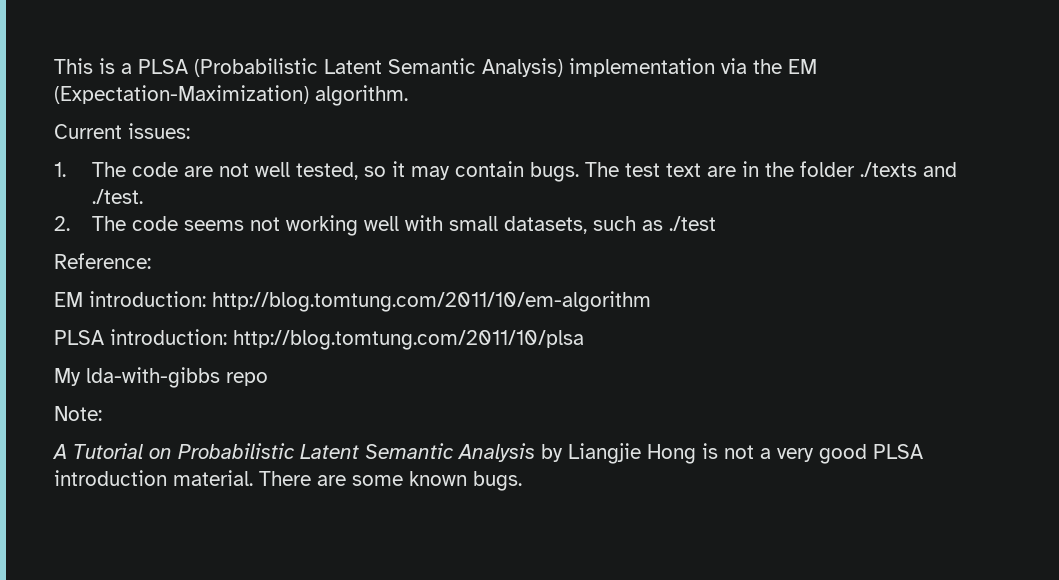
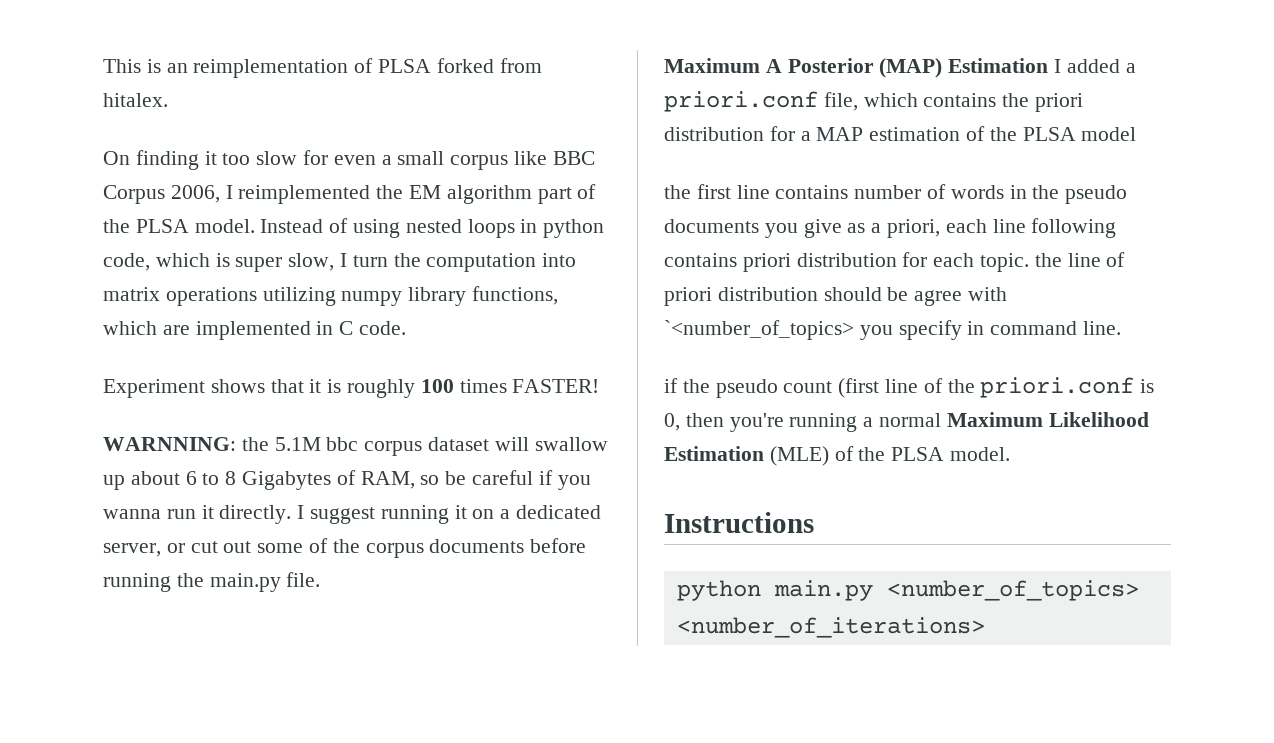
- This is a PLSA (Probabilistic Latent Semantic Analysis) implementation via the EM (Expectation-Maximization) algorithm.
- Current issues:
- 1. The code are not well tested, so it may contain bugs. The test text are in the folder ./texts and ./test.
- 2. The code seems not working well with small datasets, such as ./test
- Reference:
- EM introduction: http://blog.tomtung.com/2011/10/em-algorithm
- PLSA introduction: http://blog.tomtung.com/2011/10/plsa
- My lda-with-gibbs repo
- Note:
- A Tutorial on Probabilistic Latent Semantic Analysis by Liangjie Hong is not a very good PLSA introduction material. There are some known bugs.
+ This is an reimplementation of PLSA forked from hitalex.
+ On finding it too slow for even a small corpus like BBC Corpus 2006, I reimplemented the EM algorithm part of the PLSA model. Instead of using nested loops in python code, which is super slow, I turn the computation into matrix operations utilizing numpy library functions, which are implemented in C code.
+ Experiment shows that it is roughly 100 times FASTER!
+ WARNNING: the 5.1M bbc corpus dataset will swallow up about 6 to 8 Gigabytes of RAM, so be careful if you wanna run it directly. I suggest running it on a dedicated server, or cut out some of the corpus documents before running the main.py file.
+ Maximum A Posterior (MAP) Estimation I added a priori.conf file, which contains the priori distribution for a MAP estimation of the PLSA model
+ the first line contains number of words in the pseudo documents you give as a priori, each line following contains priori distribution for each topic. the line of priori distribution should be agree with `<number_of_topics> you specify in command line.
+ if the pseudo count (first line of the priori.conf is 0, then you're running a normal Maximum Likelihood Estimation (MLE) of the PLSA model.
+ Instructions
+ python main.py <number_of_topics> <number_of_iterations>

